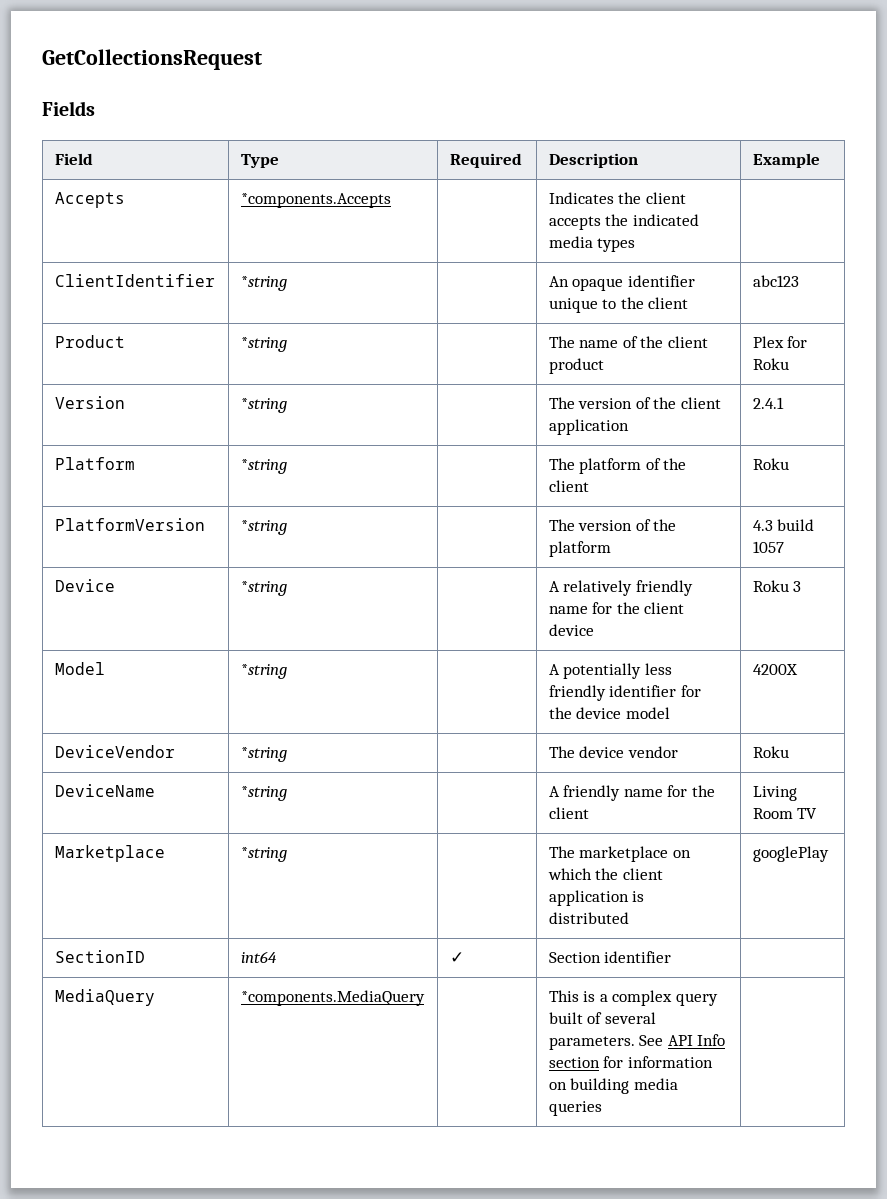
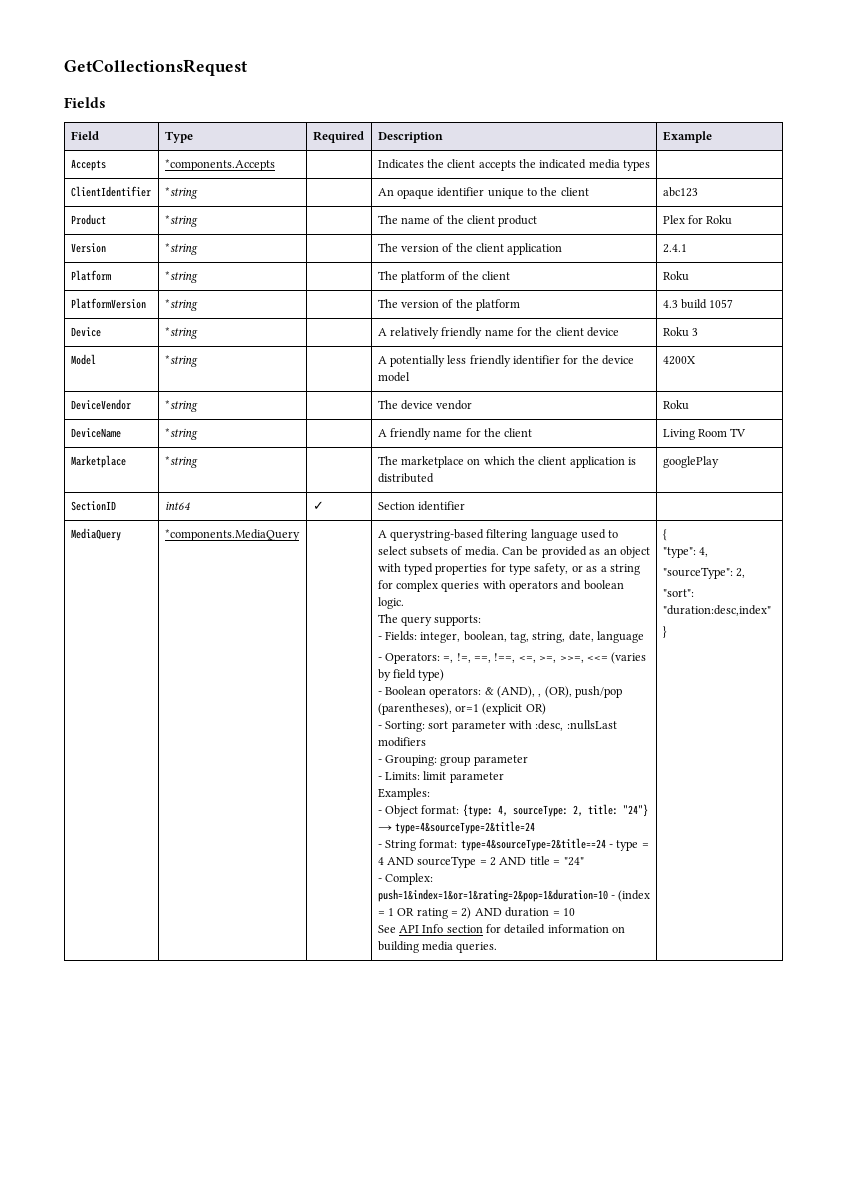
- This is a complex query built of several parameters. See API Info section for information on building media queries
+ A querystring-based filtering language used to select subsets of media. Can be provided as an object with typed properties for type safety, or as a string for complex queries with operators and boolean logic.
+ The query supports:
+ - Fields: integer, boolean, tag, string, date, language
+ - Operators: =, !=, ==, !==, <=, >=, >>=, <<= (varies by field type)
+ - Boolean operators: & (AND), , (OR), push/pop (parentheses), or=1 (explicit OR)
+ - Sorting: sort parameter with :desc, :nullsLast modifiers
+ - Grouping: group parameter
+ - Limits: limit parameter
+ Examples:
+ - Object format: {type: 4, sourceType: 2, title: "24"} → type=4&sourceType=2&title=24
+ - String format: type=4&sourceType=2&title==24 - type = 4 AND sourceType = 2 AND title = "24"
+ - Complex: push=1&index=1&or=1&rating=2&pop=1&duration=10 - (index = 1 OR rating = 2) AND duration = 10
+ See API Info section for detailed information on building media queries. | {
+ "type": 4,
+ "sourceType": 2,
+ "sort": "duration:desc,index"
+ }

